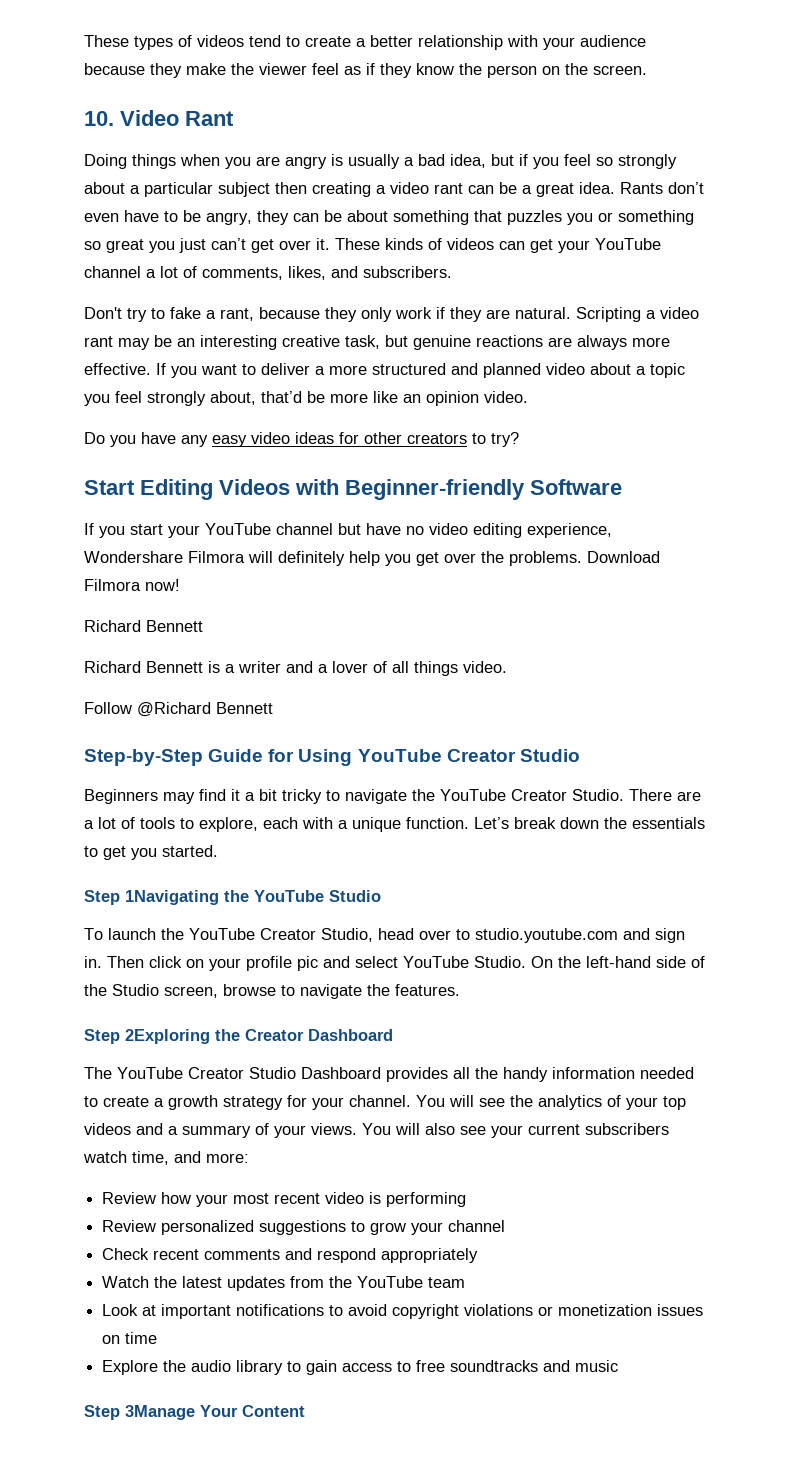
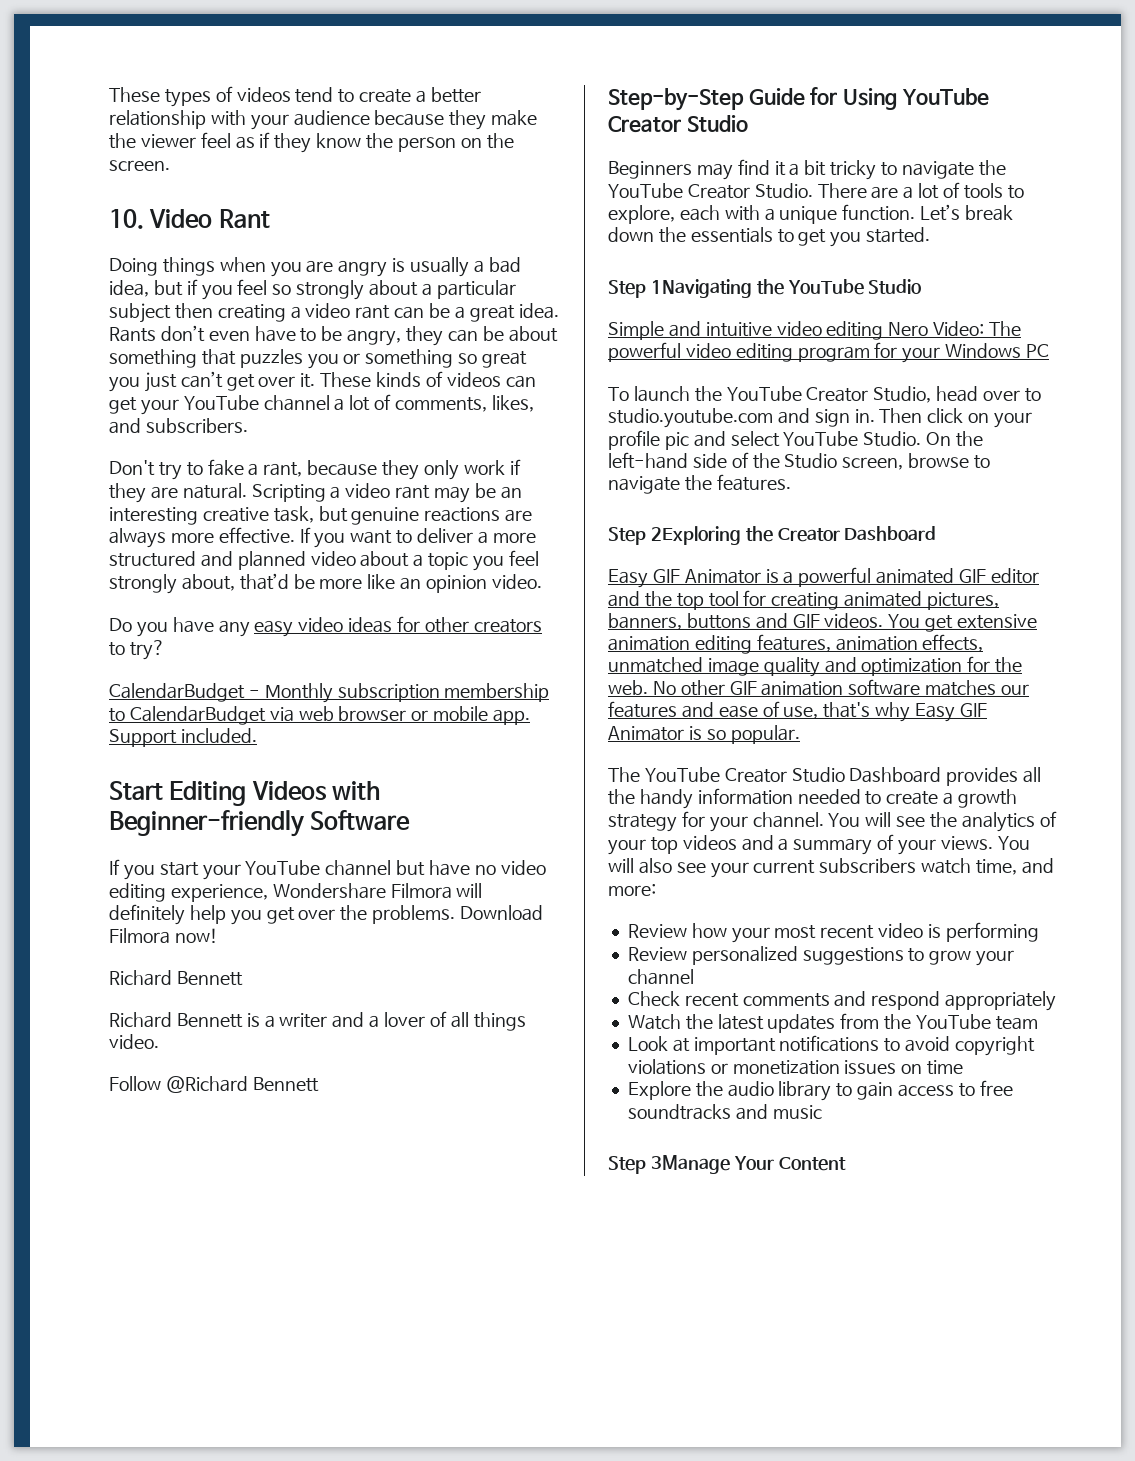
+ CalendarBudget - Monthly subscription membership to CalendarBudget via web browser or mobile app. Support included.
+ Simple and intuitive video editing Nero Video: The powerful video editing program for your Windows PC
+ Easy GIF Animator is a powerful animated GIF editor and the top tool for creating animated pictures, banners, buttons and GIF videos. You get extensive animation editing features, animation effects, unmatched image quality and optimization for the web. No other GIF animation software matches our features and ease of use, that's why Easy GIF Animator is so popular.

